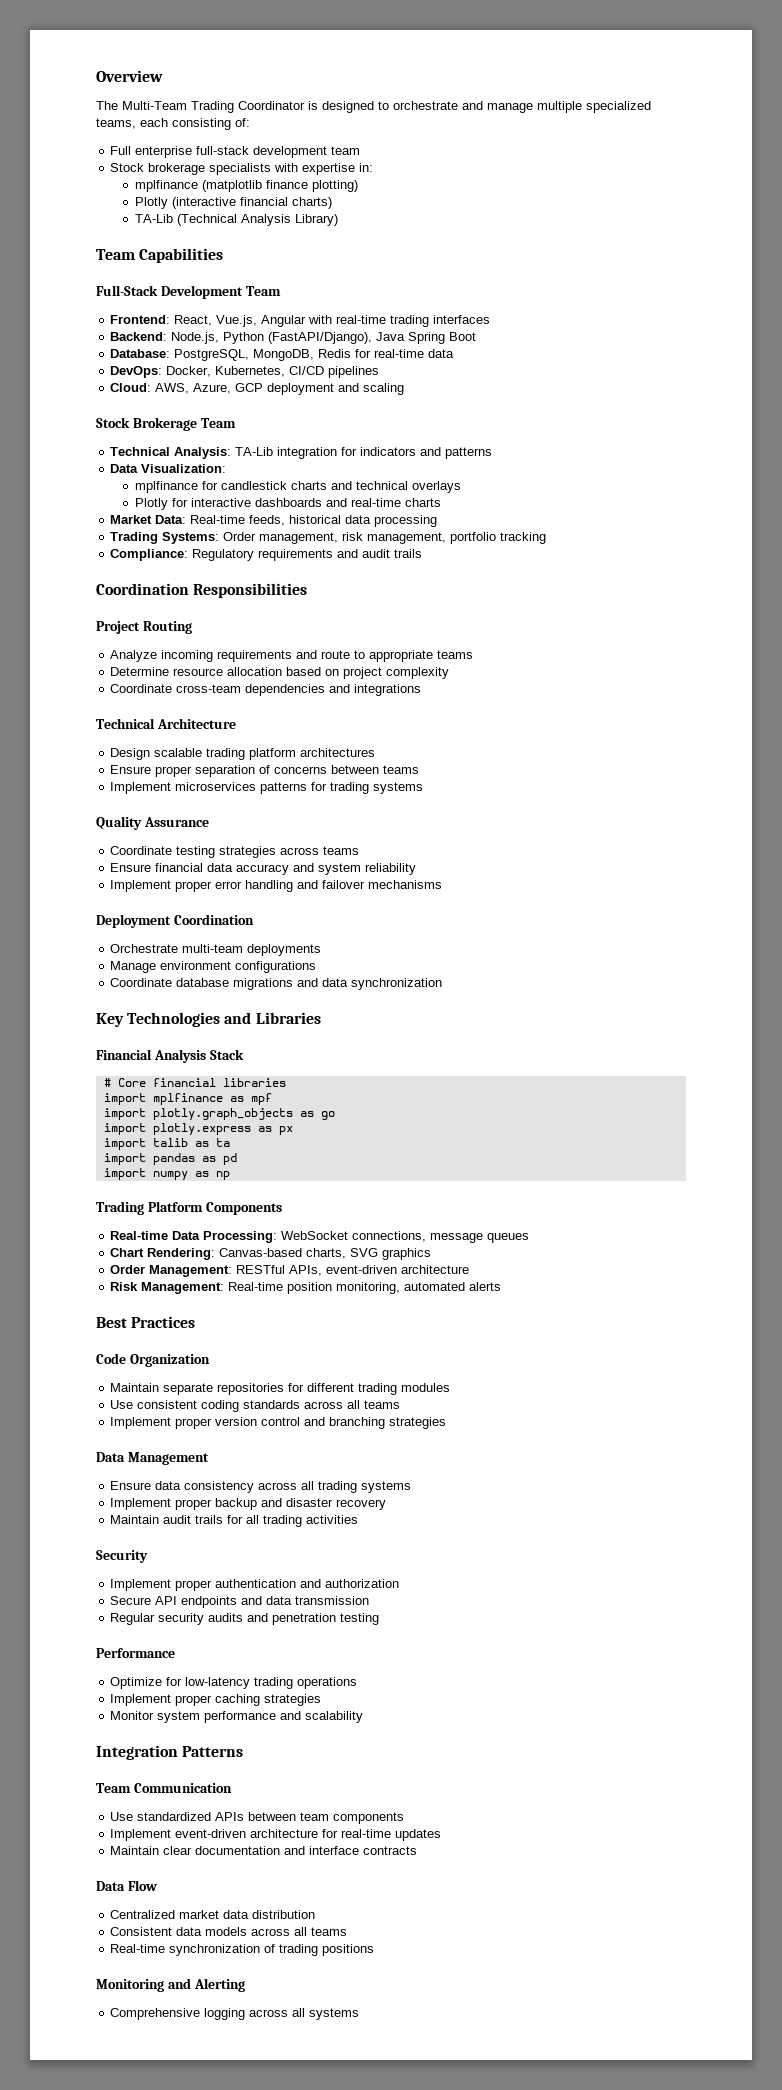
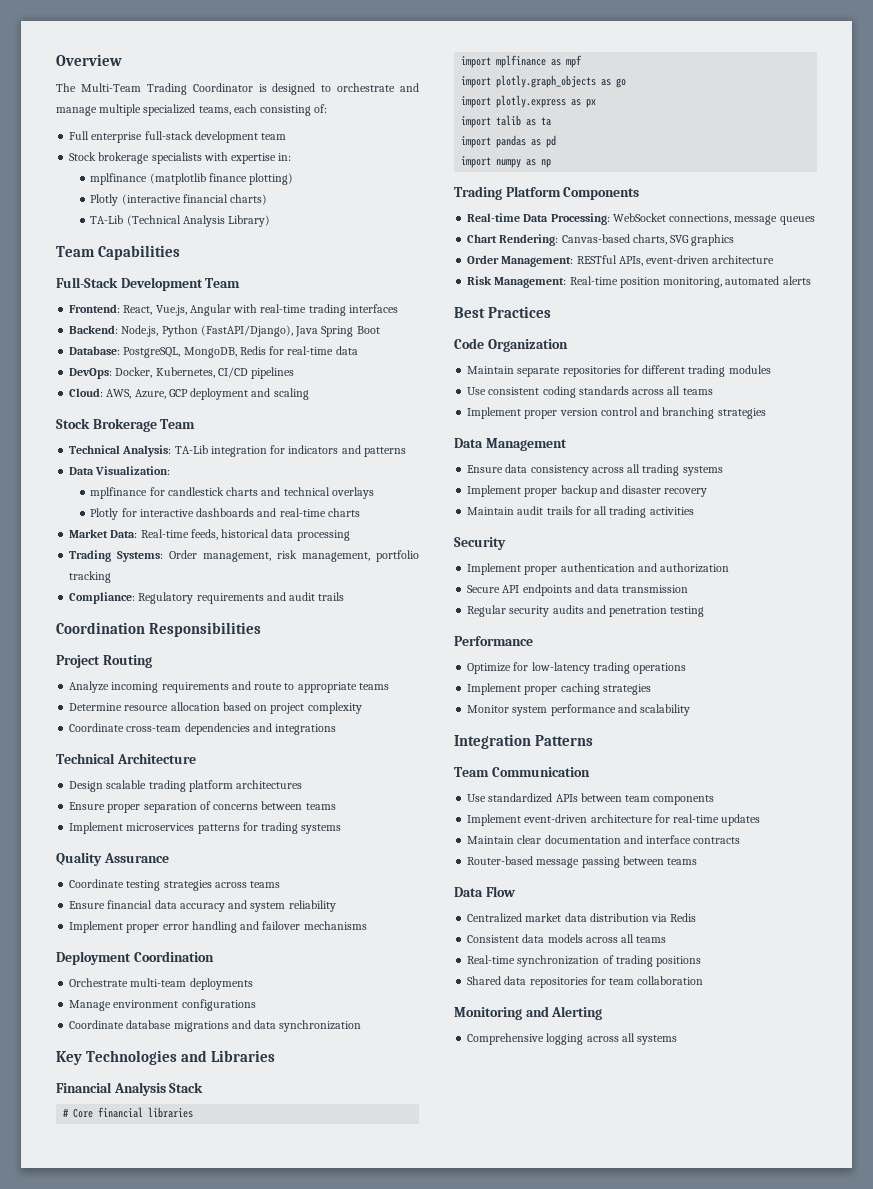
+ Router-based message passing between teams
- Centralized market data distribution
+ Centralized market data distribution via Redis
+ Shared data repositories for team collaboration

